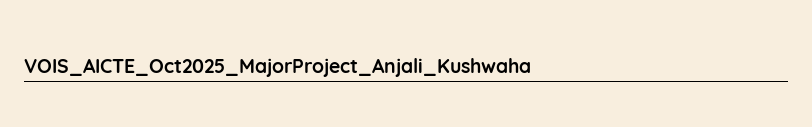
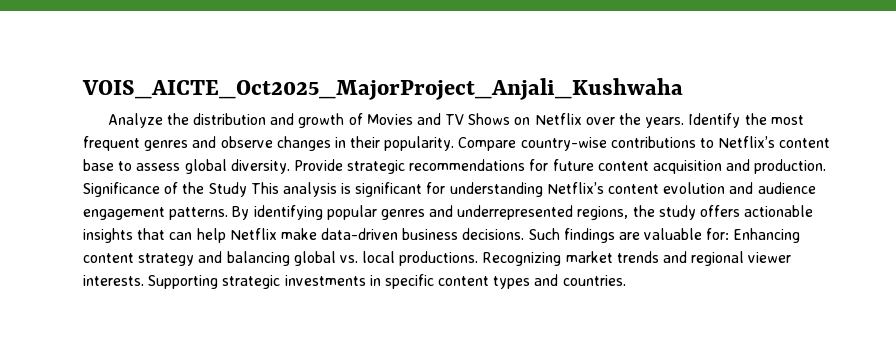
+ Analyze the distribution and growth of Movies and TV Shows on Netflix over the years. Identify the most frequent genres and observe changes in their popularity. Compare country-wise contributions to Netflix’s content base to assess global diversity. Provide strategic recommendations for future content acquisition and production. Significance of the Study This analysis is significant for understanding Netflix’s content evolution and audience engagement patterns. By identifying popular genres and underrepresented regions, the study offers actionable insights that can help Netflix make data-driven business decisions. Such findings are valuable for: Enhancing content strategy and balancing global vs. local productions. Recognizing market trends and regional viewer interests. Supporting strategic investments in specific content types and countries.

